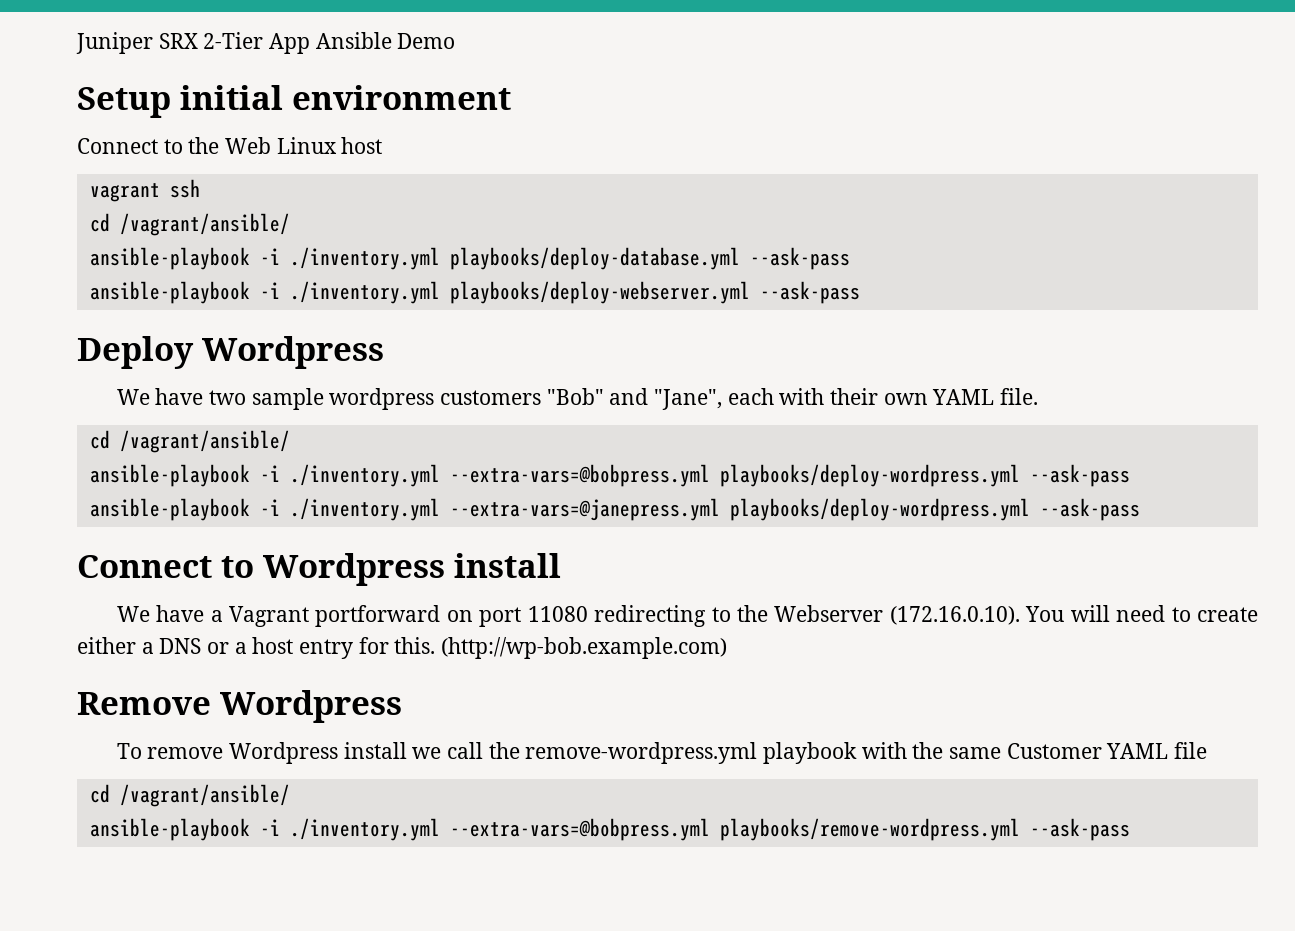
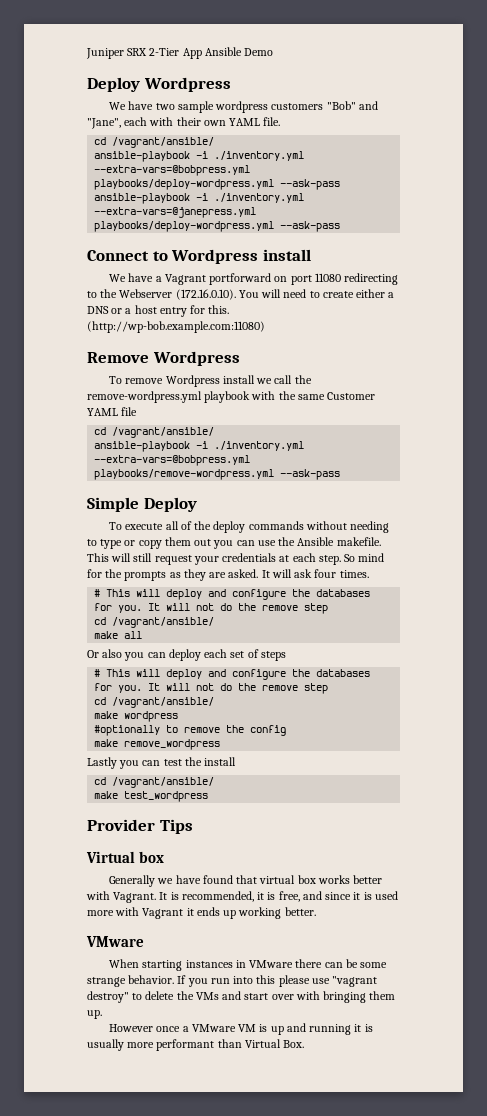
- Setup initial environment
- Connect to the Web Linux host
- vagrant ssh
- cd /vagrant/ansible/
- ansible-playbook -i ./inventory.yml playbooks/deploy-database.yml --ask-pass
- ansible-playbook -i ./inventory.yml playbooks/deploy-webserver.yml --ask-pass
- (http://wp-bob.example.com)
+ (http://wp-bob.example.com:11080)
+ Simple Deploy
+ To execute all of the deploy commands without needing to type or copy them out you can use the Ansible makefile. This will still request your credentials at each step. So mind for the prompts as they are asked. It will ask four times.
+ # This will deploy and configure the databases for you. It will not do the remove step
+ cd /vagrant/ansible/
+ make all
+ Or also you can deploy each set of steps
+ # This will deploy and configure the databases for you. It will not do the remove step
+ cd /vagrant/ansible/
+ make wordpress
+ #optionally to remove the config
+ make remove_wordpress
+ Lastly you can test the install
+ cd /vagrant/ansible/
+ make test_wordpress
+ Provider Tips
+ Virtual box
+ Generally we have found that virtual box works better with Vagrant. It is recommended, it is free, and since it is used more with Vagrant it ends up working better.
+ VMware
+ When starting instances in VMware there can be some strange behavior. If you run into this please use "vagrant destroy" to delete the VMs and start over with bringing them up.
+ However once a VMware VM is up and running it is usually more performant than Virtual Box.

